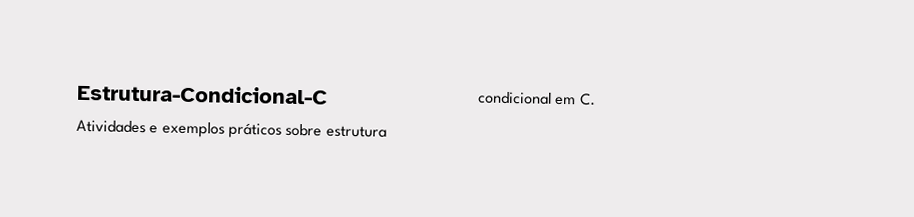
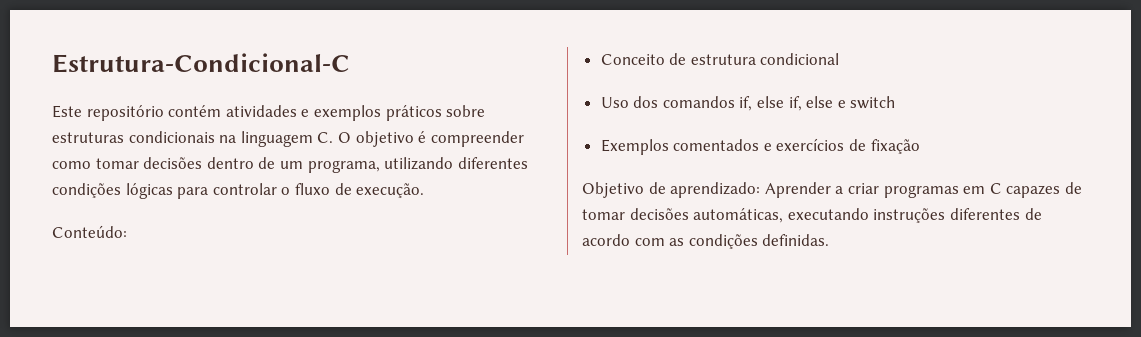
- Atividades e exemplos práticos sobre estrutura condicional em C.
+ Este repositório contém atividades e exemplos práticos sobre estruturas condicionais na linguagem C. O objetivo é compreender como tomar decisões dentro de um programa, utilizando diferentes condições lógicas para controlar o fluxo de execução.
+ Conteúdo:
+ Conceito de estrutura condicional
+ Uso dos comandos if, else if, else e switch
+ Exemplos comentados e exercícios de fixação
+ Objetivo de aprendizado: Aprender a criar programas em C capazes de tomar decisões automáticas, executando instruções diferentes de acordo com as condições definidas.

